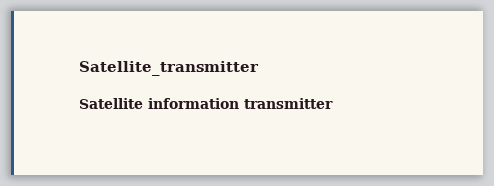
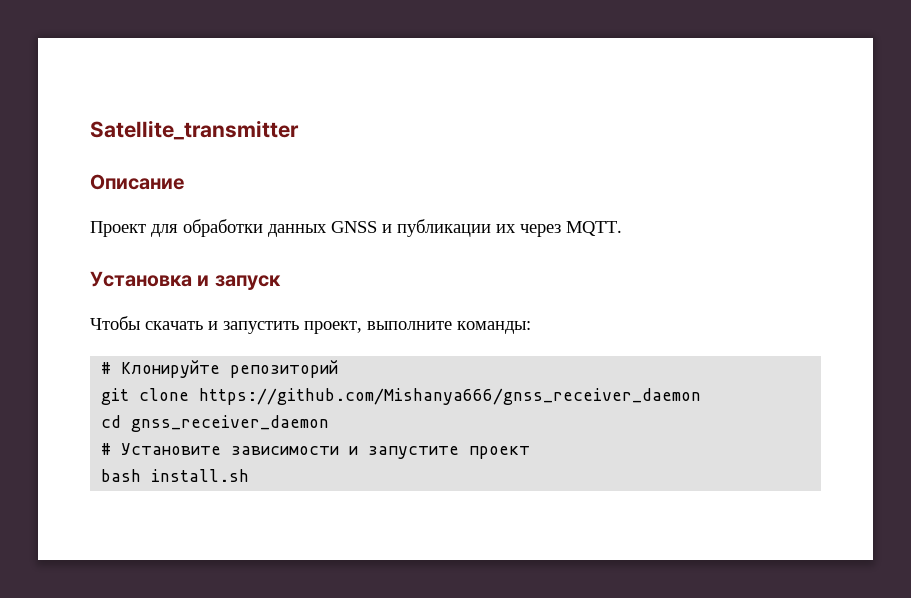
- Satellite information transmitter
+ Описание
+ Проект для обработки данных GNSS и публикации их через MQTT.
+ Установка и запуск
+ Чтобы скачать и запустить проект, выполните команды:
+ # Клонируйте репозиторий
+ git clone https://github.com/Mishanya666/gnss_receiver_daemon
+ cd gnss_receiver_daemon
+ # Установите зависимости и запустите проект
+ bash install.sh

